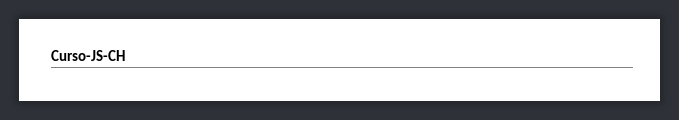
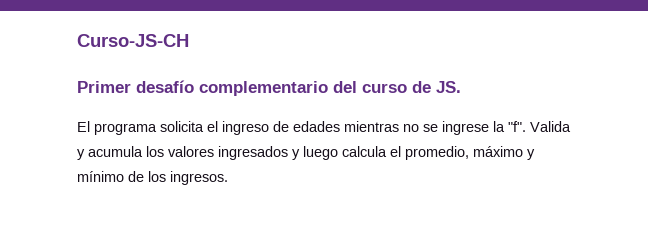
+ Primer desafío complementario del curso de JS.
+ El programa solicita el ingreso de edades mientras no se ingrese la "f". Valida y acumula los valores ingresados y luego calcula el promedio, máximo y mínimo de los ingresos.

